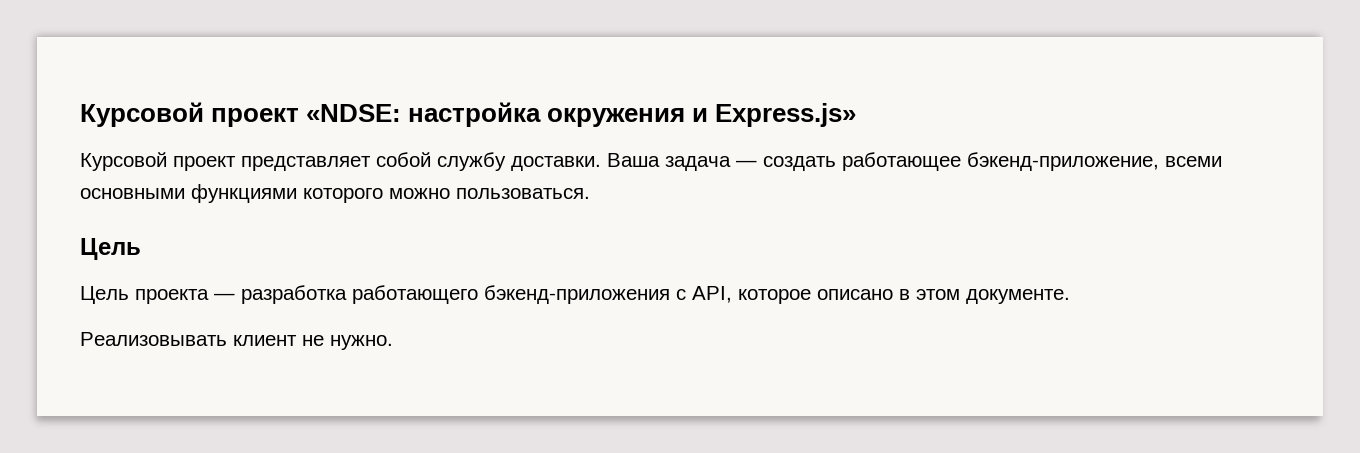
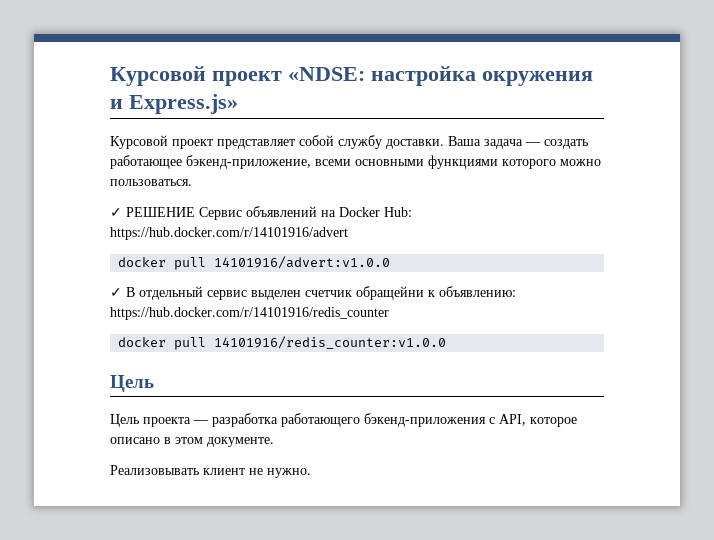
+ ✓ РЕШЕНИЕ Сервис объявлений на Docker Hub: https://hub.docker.com/r/14101916/advert
+ docker pull 14101916/advert:v1.0.0
+ ✓ В отдельный сервис выделен счетчик обращейни к объявлению: https://hub.docker.com/r/14101916/redis_counter
+ docker pull 14101916/redis_counter:v1.0.0

